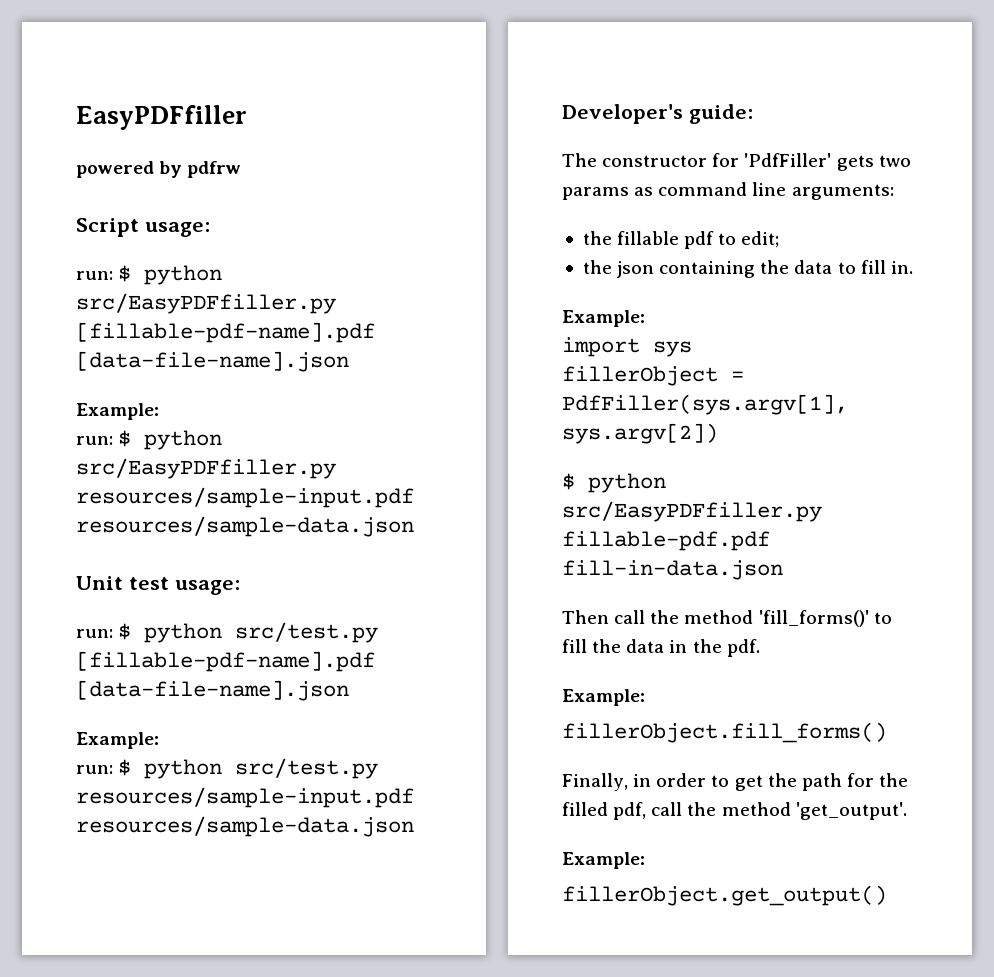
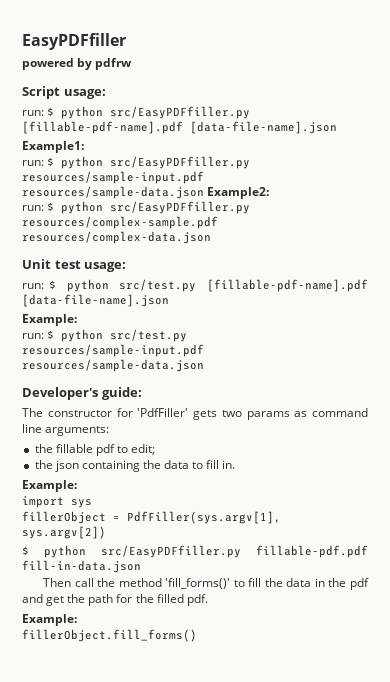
  run: $ python src/EasyPDFfiller.py [fillable-pdf-name].pdf [data-file-name].json
- Example:
+ Example1:
- run: $ python src/EasyPDFfiller.py resources/sample-input.pdf resources/sample-data.json
+ run: $ python src/EasyPDFfiller.py resources/sample-input.pdf resources/sample-data.json Example2:
+ run: $ python src/EasyPDFfiller.py resources/complex-sample.pdf resources/complex-data.json
- Then call the method 'fill_forms()' to fill the data in the pdf.
+ Then call the method 'fill_forms()' to fill the data in the pdf and get the path for the filled pdf.
  Example:
  fillerObject.fill_forms()
- Finally, in order to get the path for the filled pdf, call the method 'get_output'.
- Example:
- fillerObject.get_output()

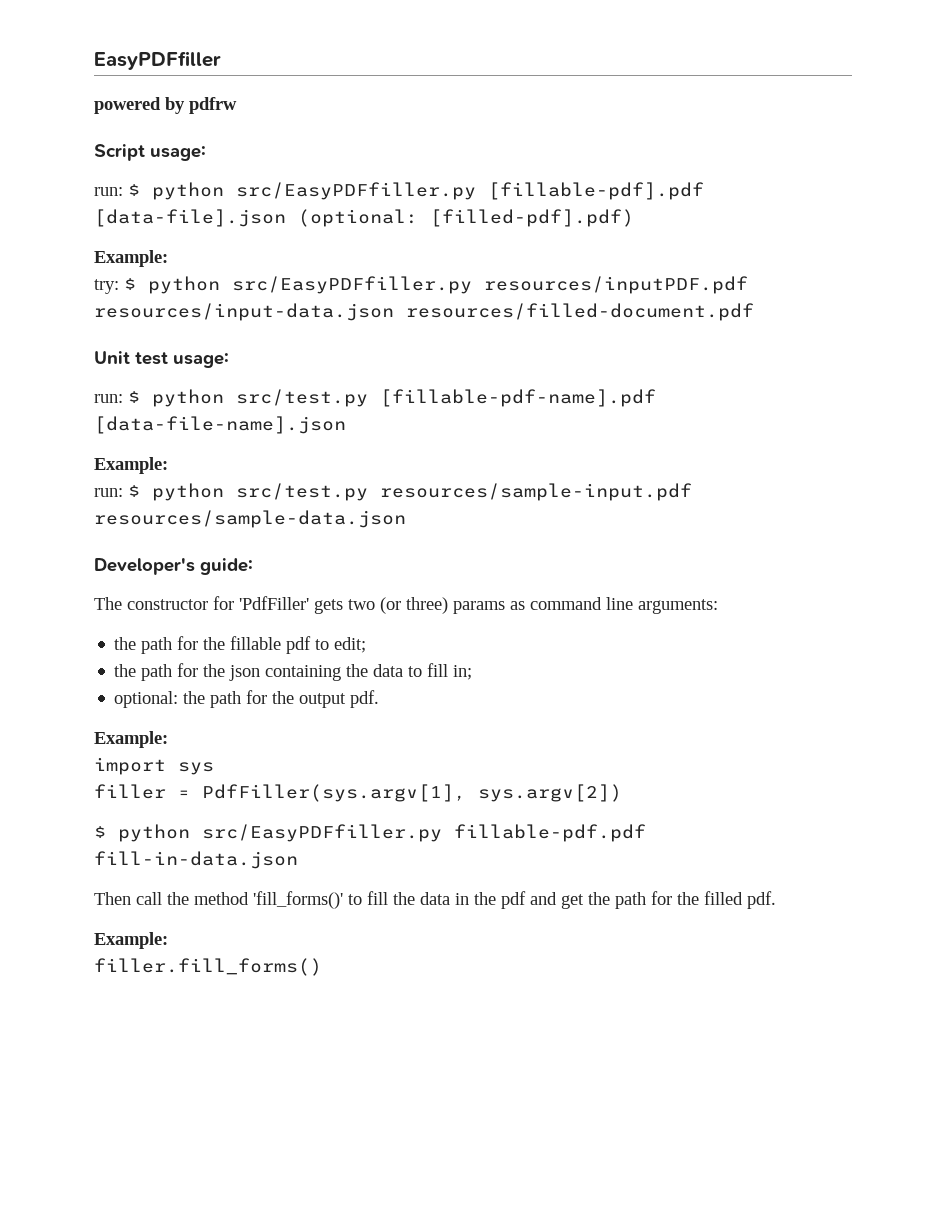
- run: $ python src/EasyPDFfiller.py [fillable-pdf-name].pdf [data-file-name].json
- Example1:
- run: $ python src/EasyPDFfiller.py resources/sample-input.pdf resources/sample-data.json Example2:
- run: $ python src/EasyPDFfiller.py resources/complex-sample.pdf resources/complex-data.json
+ run: $ python src/EasyPDFfiller.py [fillable-pdf].pdf [data-file].json (optional: [filled-pdf].pdf)
+ Example:
+ try: $ python src/EasyPDFfiller.py resources/inputPDF.pdf resources/input-data.json resources/filled-document.pdf
- The constructor for 'PdfFiller' gets two params as command line arguments:
+ The constructor for 'PdfFiller' gets two (or three) params as command line arguments:
- the fillable pdf to edit;
+ the path for the fillable pdf to edit;
- the json containing the data to fill in.
+ the path for the json containing the data to fill in;
+ optional: the path for the output pdf.
- fillerObject = PdfFiller(sys.argv[1], sys.argv[2])
+ filler = PdfFiller(sys.argv[1], sys.argv[2])
- fillerObject.fill_forms()
+ filler.fill_forms()

